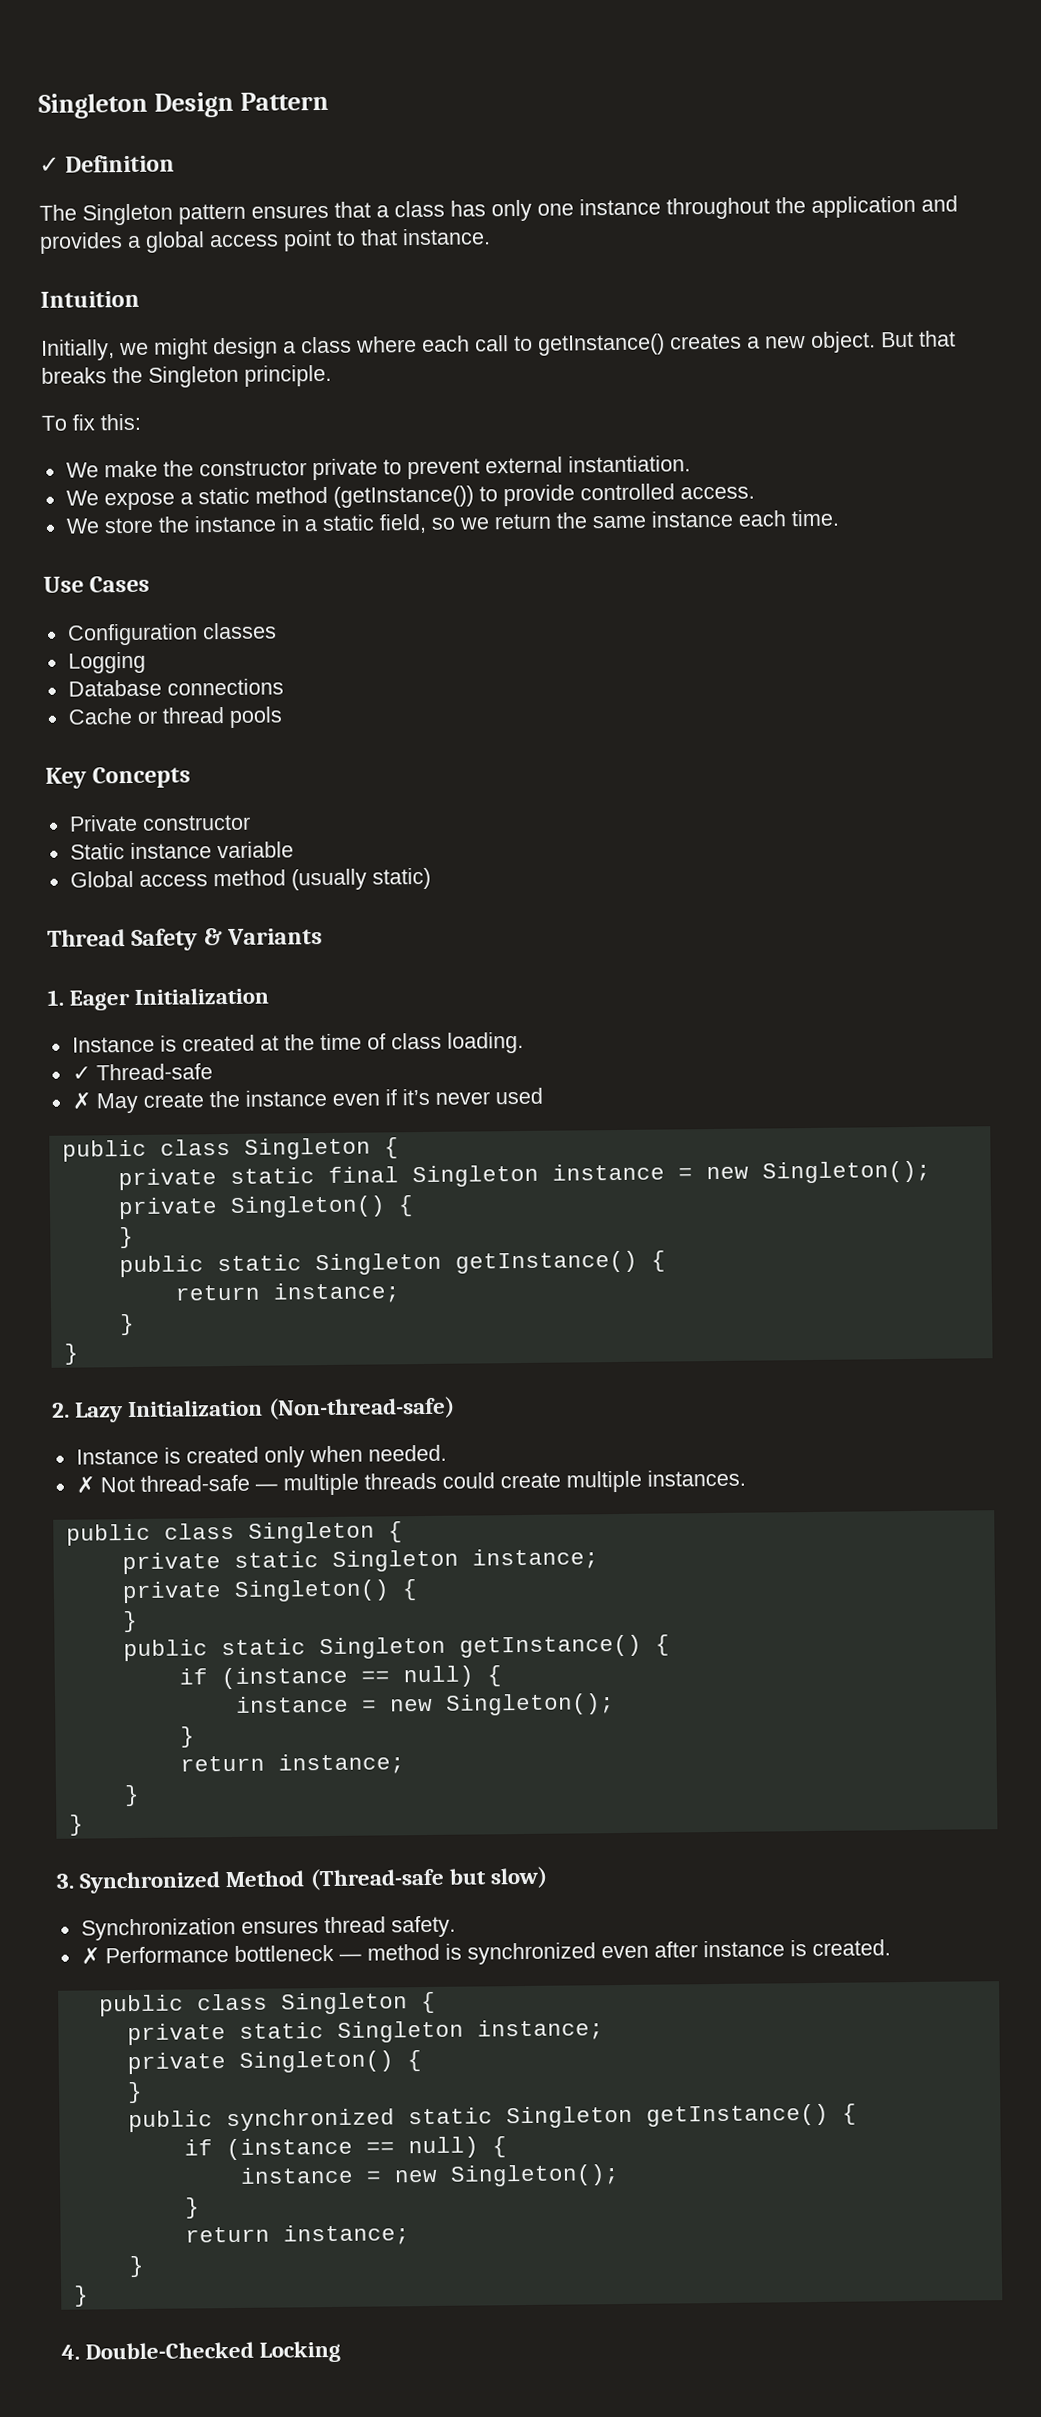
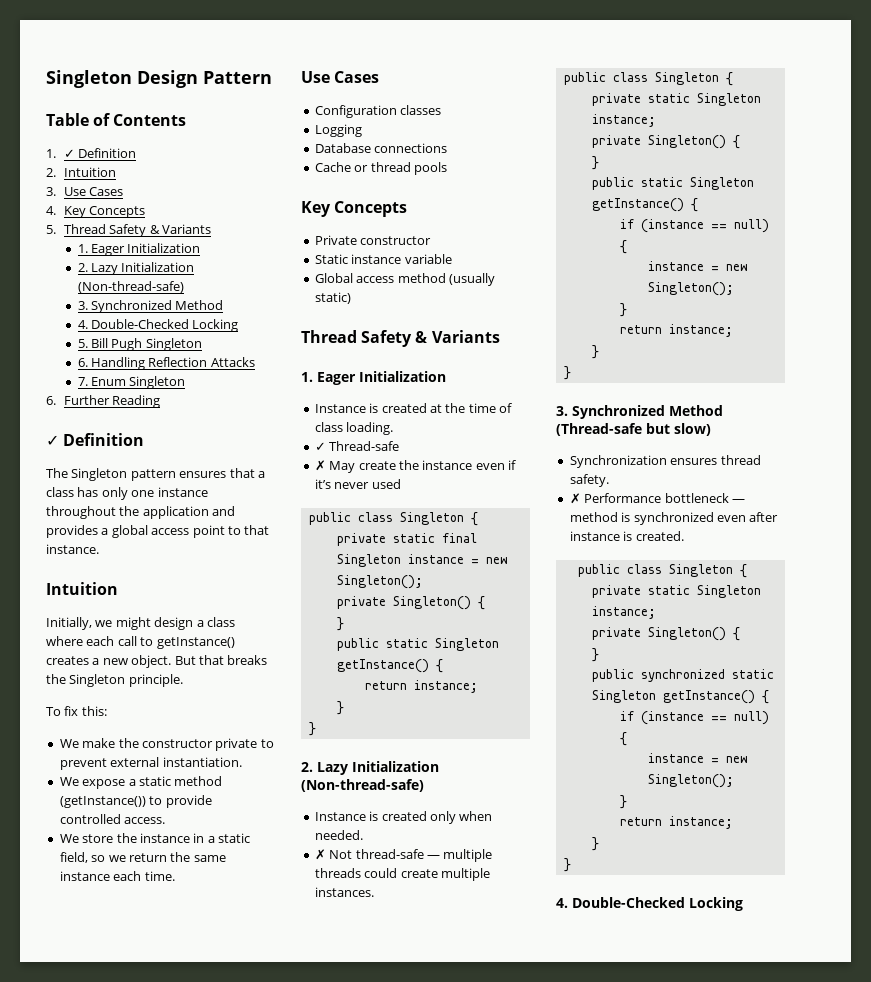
+ Table of Contents
+ 1. ✓ Definition
+ 2. Intuition
+ 3. Use Cases
+ 4. Key Concepts
+ 5. Thread Safety & Variants
+ 1. Eager Initialization
+ 2. Lazy Initialization (Non-thread-safe)
+ 3. Synchronized Method
+ 4. Double-Checked Locking
+ 5. Bill Pugh Singleton
+ 6. Handling Reflection Attacks
+ 7. Enum Singleton
+ 6. Further Reading

